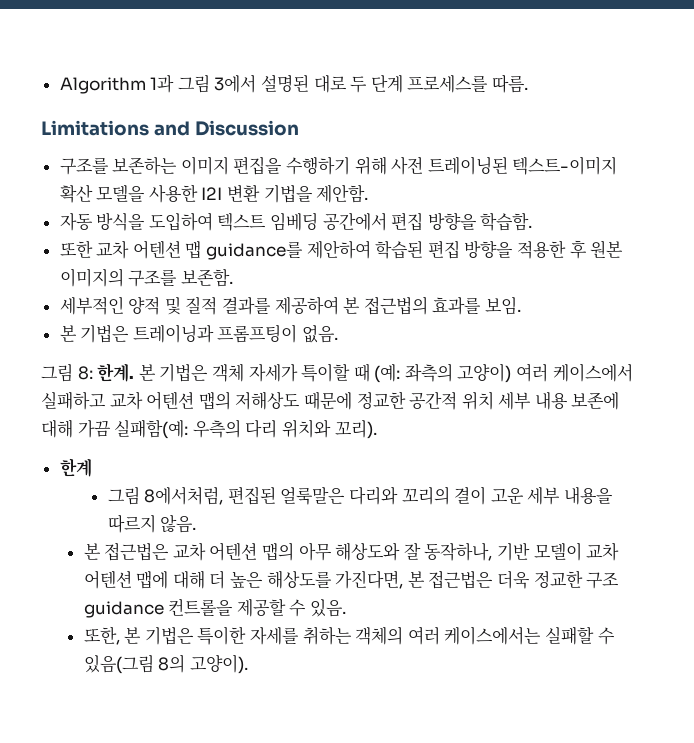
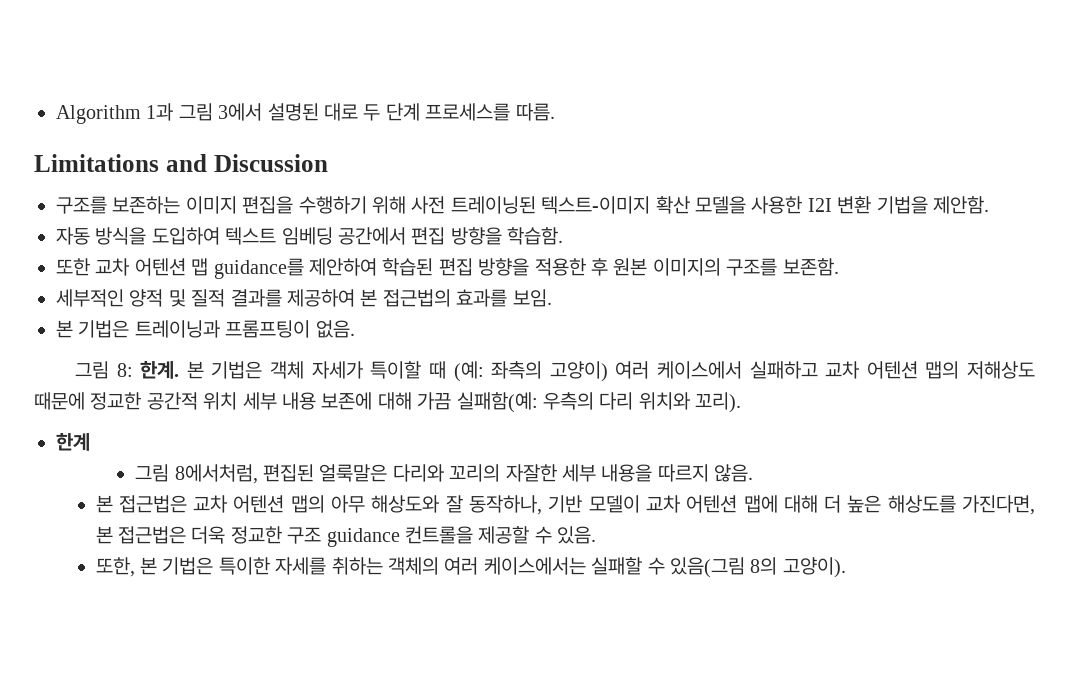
- 그림 8에서처럼, 편집된 얼룩말은 다리와 꼬리의 결이 고운 세부 내용을 따르지 않음.
+ 그림 8에서처럼, 편집된 얼룩말은 다리와 꼬리의 자잘한 세부 내용을 따르지 않음.

